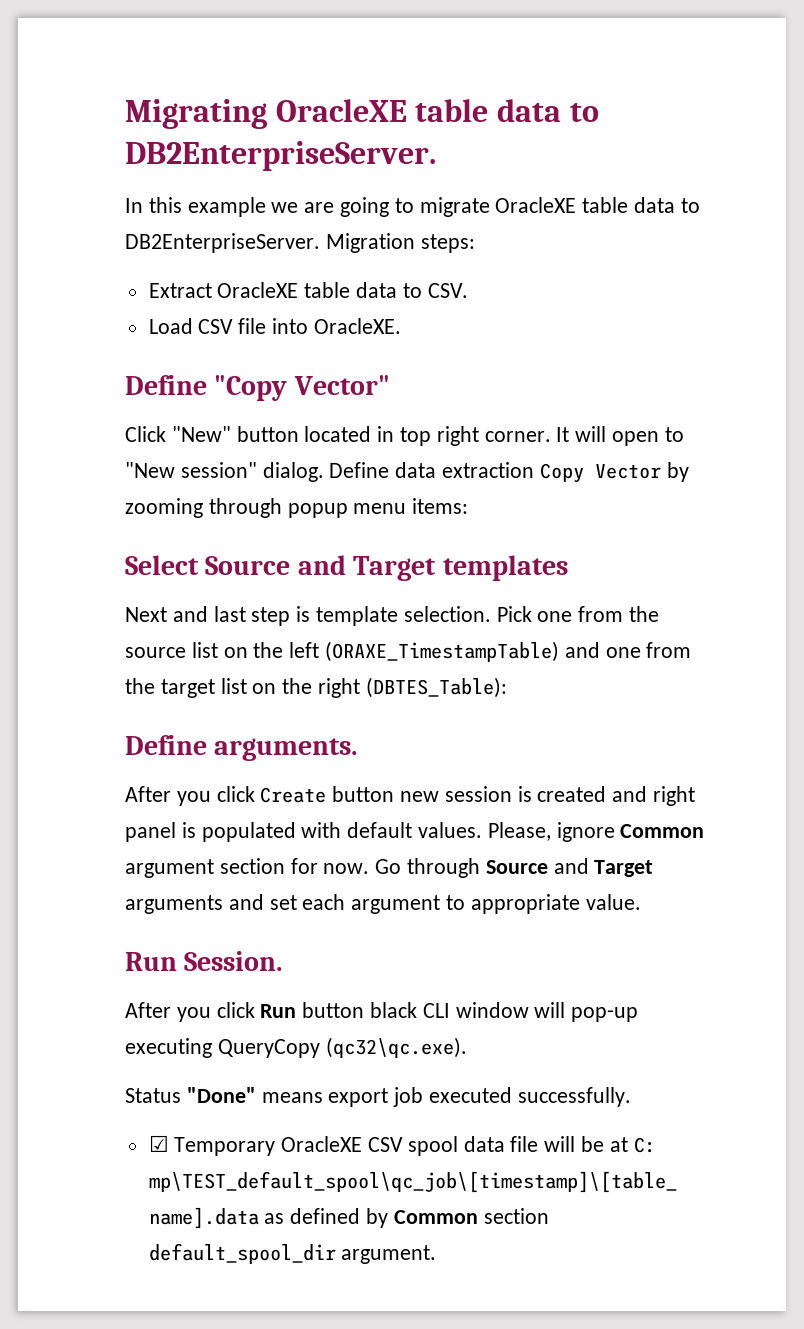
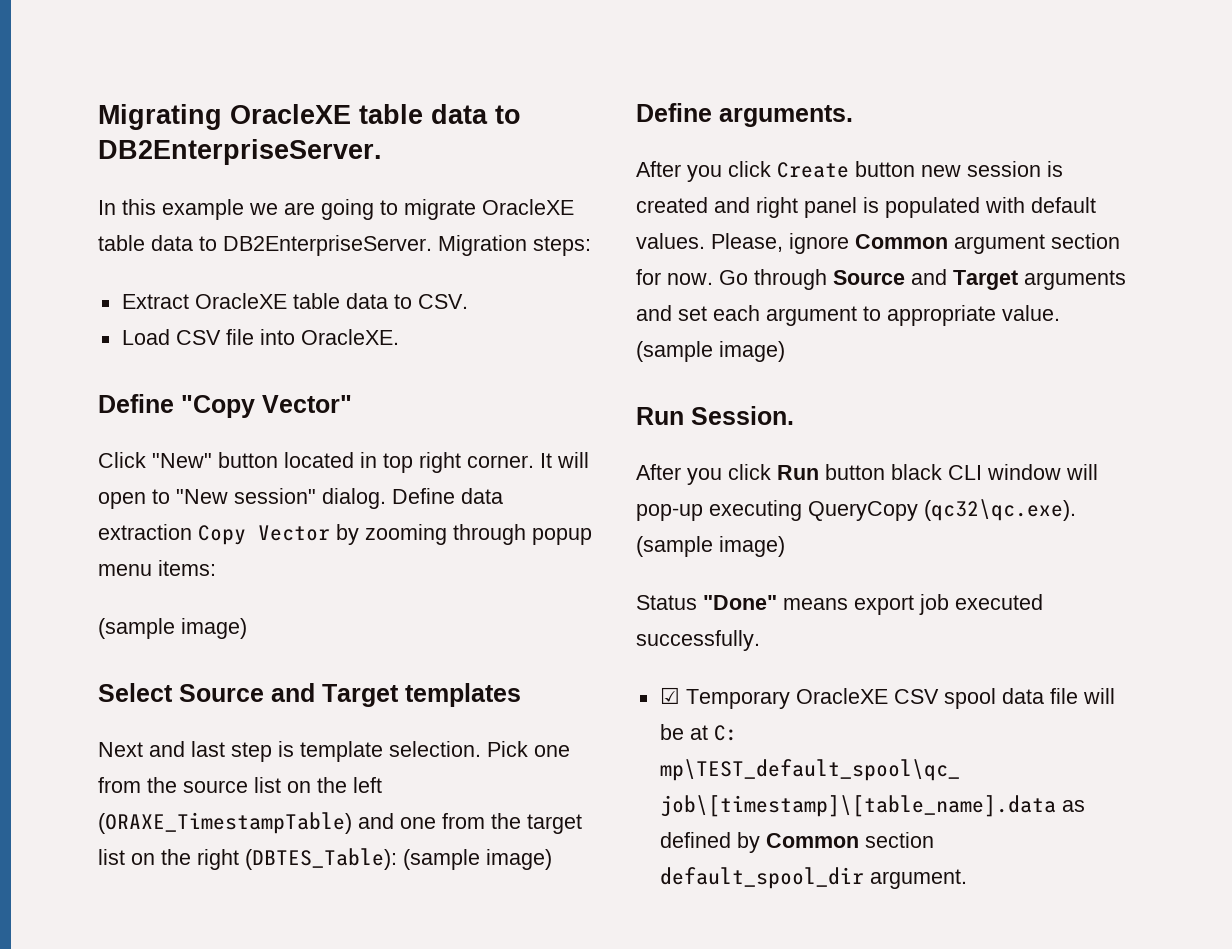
  Define data extraction Copy Vector by zooming through popup menu items:
+ (sample image)
- Pick one from the source list on the left (ORAXE_TimestampTable) and one from the target list on the right (DBTES_Table):
+ Pick one from the source list on the left (ORAXE_TimestampTable) and one from the target list on the right (DBTES_Table): (sample image)
- Go through Source and Target arguments and set each argument to appropriate value.
+ Go through Source and Target arguments and set each argument to appropriate value. (sample image)
- After you click Run button black CLI window will pop-up executing QueryCopy (qc32\qc.exe).
+ After you click Run button black CLI window will pop-up executing QueryCopy (qc32\qc.exe). (sample image)

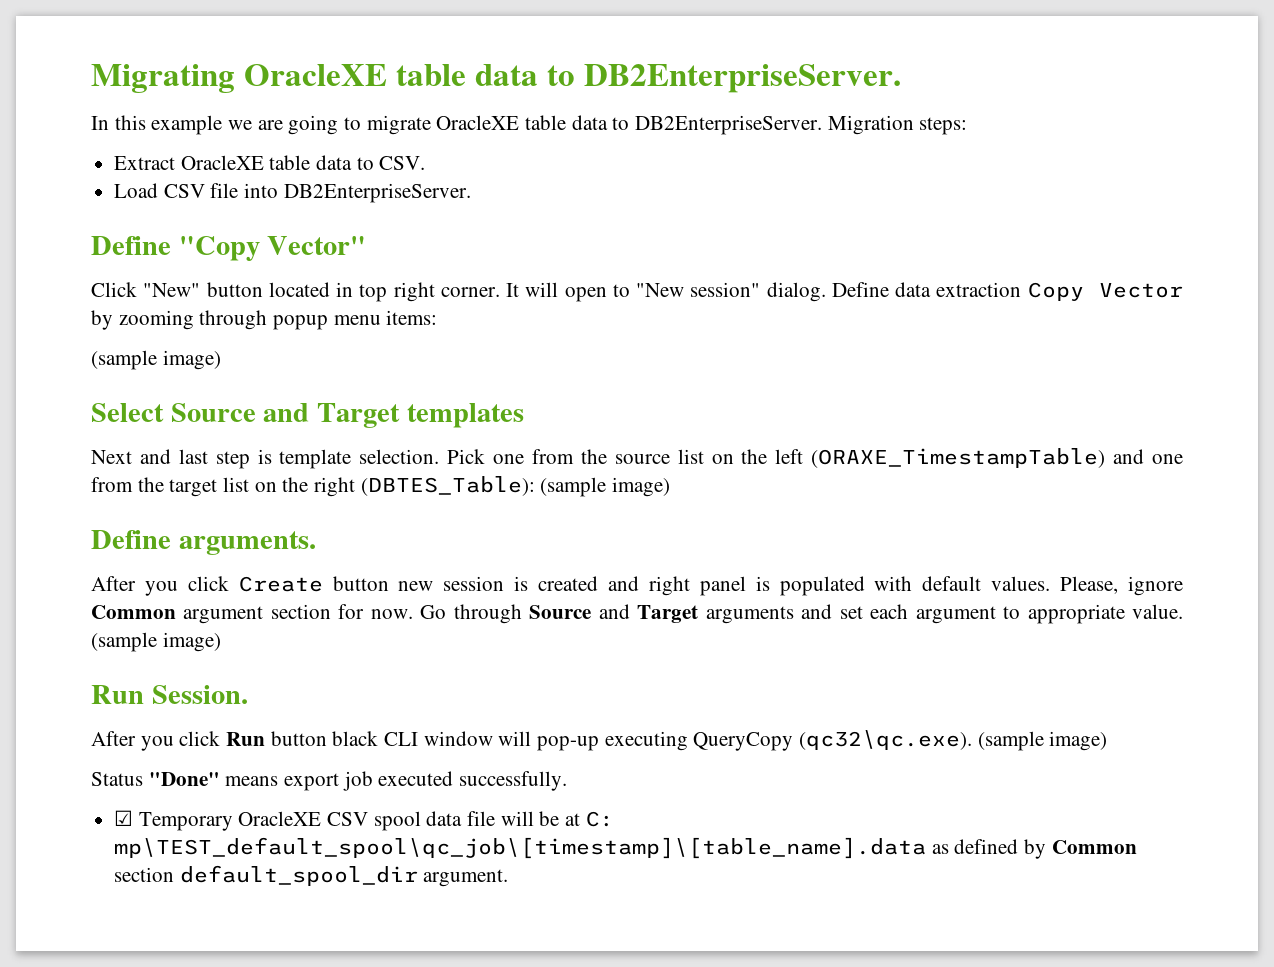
- Load CSV file into OracleXE.
+ Load CSV file into DB2EnterpriseServer.

